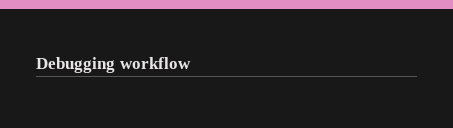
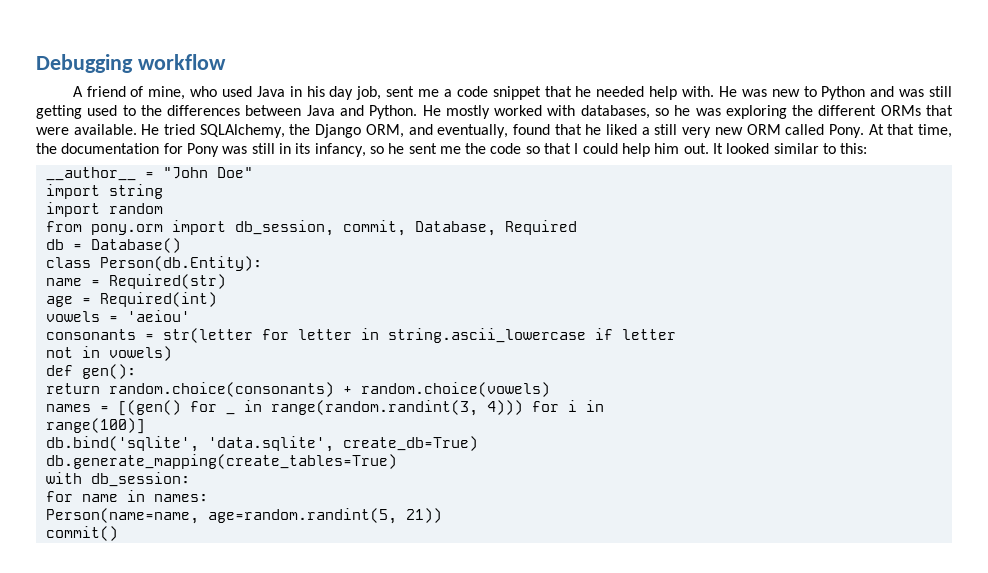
+ A friend of mine, who used Java in his day job, sent me a code snippet that he needed help with. He was new to Python and was still getting used to the differences between Java and Python. He mostly worked with databases, so he was exploring the different ORMs that were available. He tried SQLAlchemy, the Django ORM, and eventually, found that he liked a still very new ORM called Pony. At that time, the documentation for Pony was still in its infancy, so he sent me the code so that I could help him out. It looked similar to this:
+ __author__ = "John Doe"
+ import string
+ import random
+ from pony.orm import db_session, commit, Database, Required
+ db = Database()
+ class Person(db.Entity):
+ name = Required(str)
+ age = Required(int)
+ vowels = 'aeiou'
+ consonants = str(letter for letter in string.ascii_lowercase if letter
+ not in vowels)
+ def gen():
+ return random.choice(consonants) + random.choice(vowels)
+ names = [(gen() for _ in range(random.randint(3, 4))) for i in
+ range(100)]
+ db.bind('sqlite', 'data.sqlite', create_db=True)
+ db.generate_mapping(create_tables=True)
+ with db_session:
+ for name in names:
+ Person(name=name, age=random.randint(5, 21))
+ commit()

